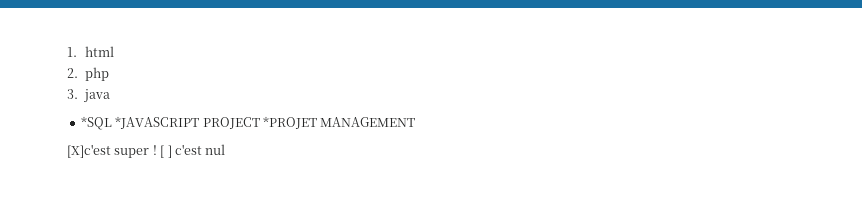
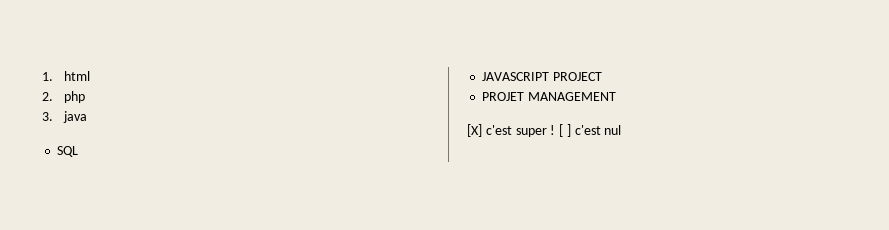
- *SQL *JAVASCRIPT PROJECT *PROJET MANAGEMENT
+ SQL
+ JAVASCRIPT PROJECT
+ PROJET MANAGEMENT
- [X]c'est super !
+ [X] c'est super !

